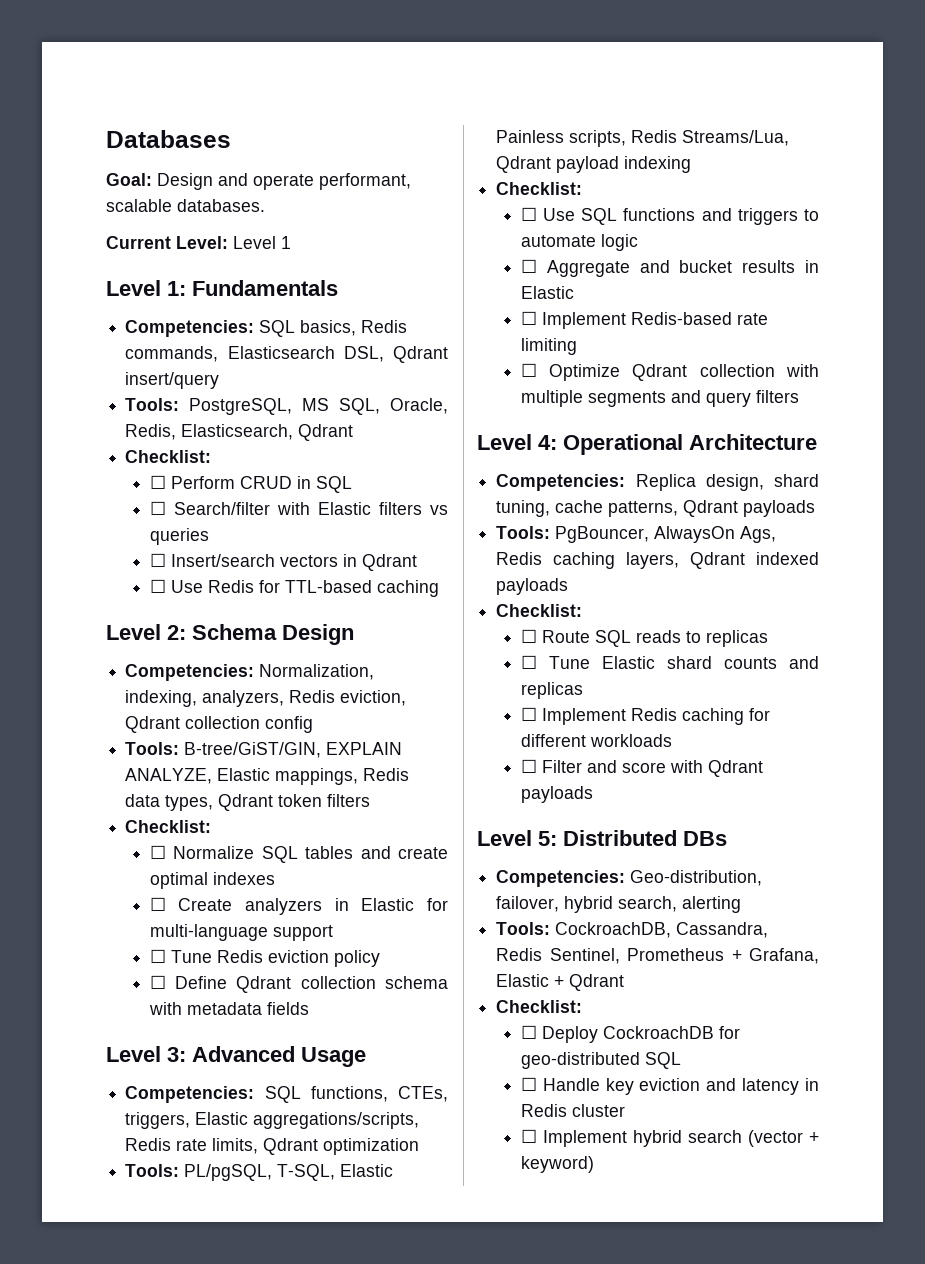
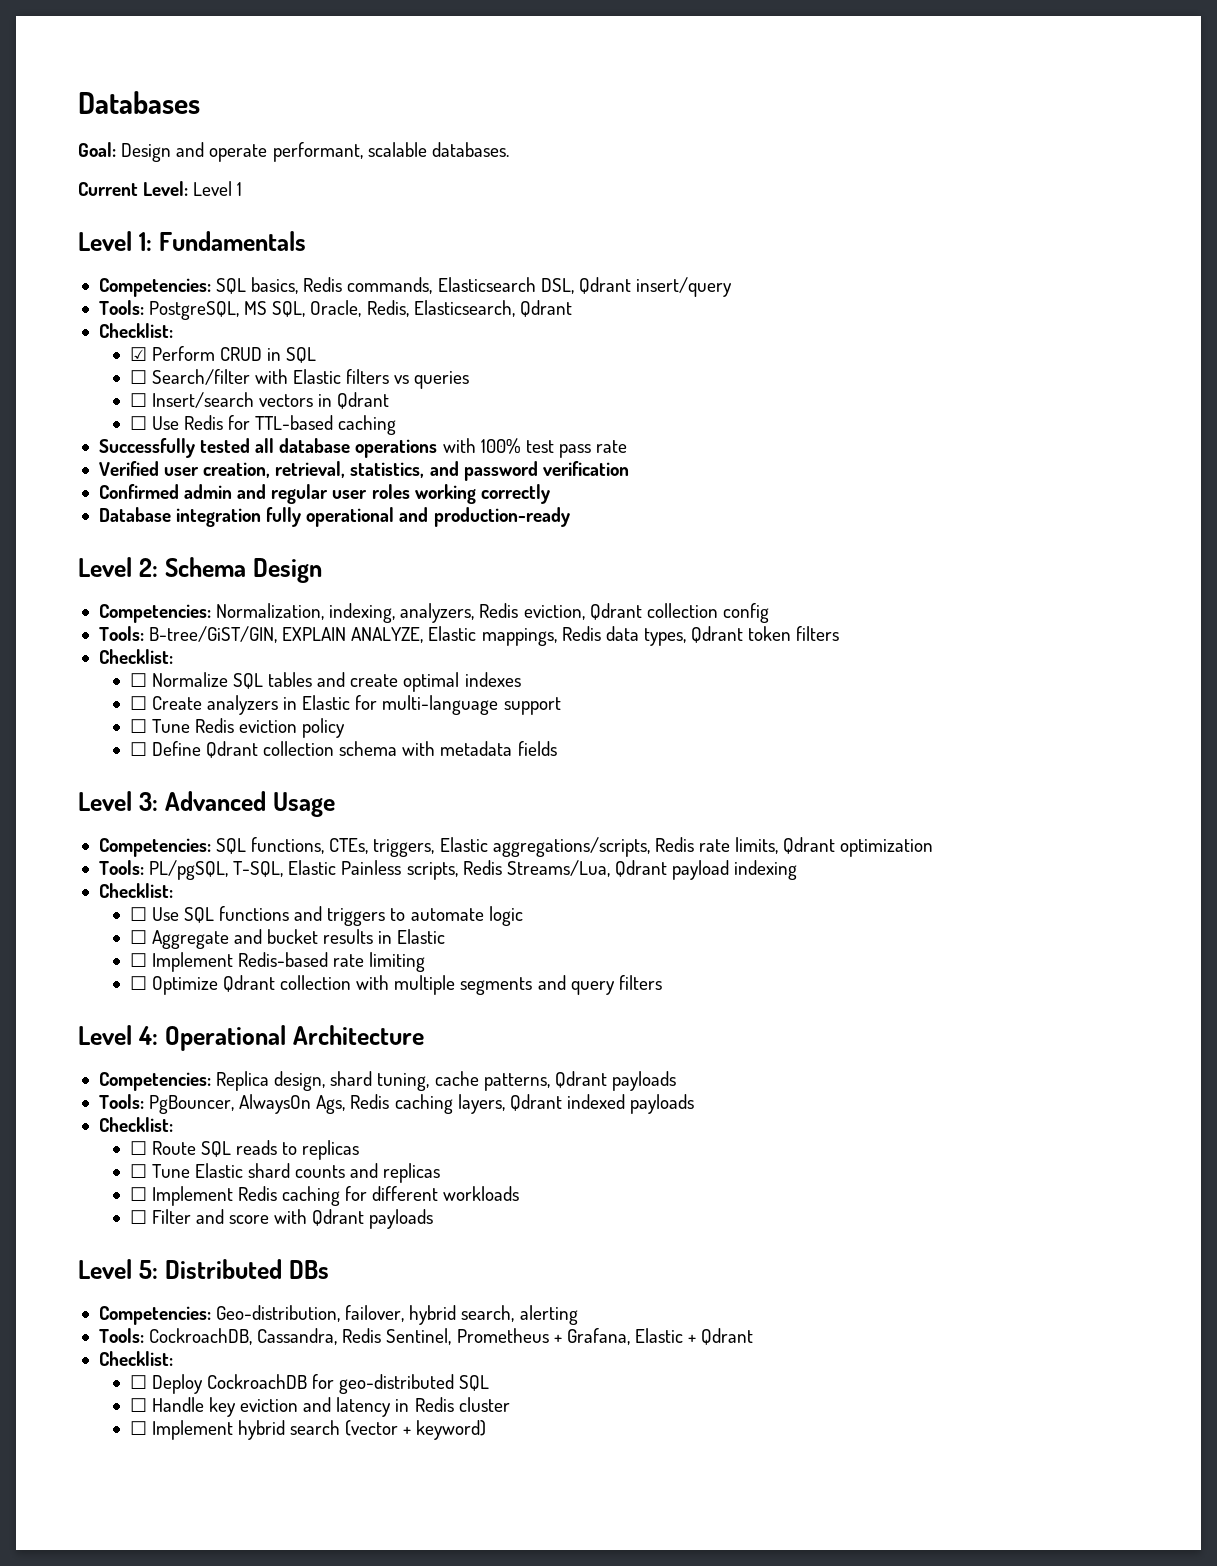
- ☐ Perform CRUD in SQL
+ ☑ Perform CRUD in SQL
+ Successfully tested all database operations with 100% test pass rate
+ Verified user creation, retrieval, statistics, and password verification
+ Confirmed admin and regular user roles working correctly
+ Database integration fully operational and production-ready

